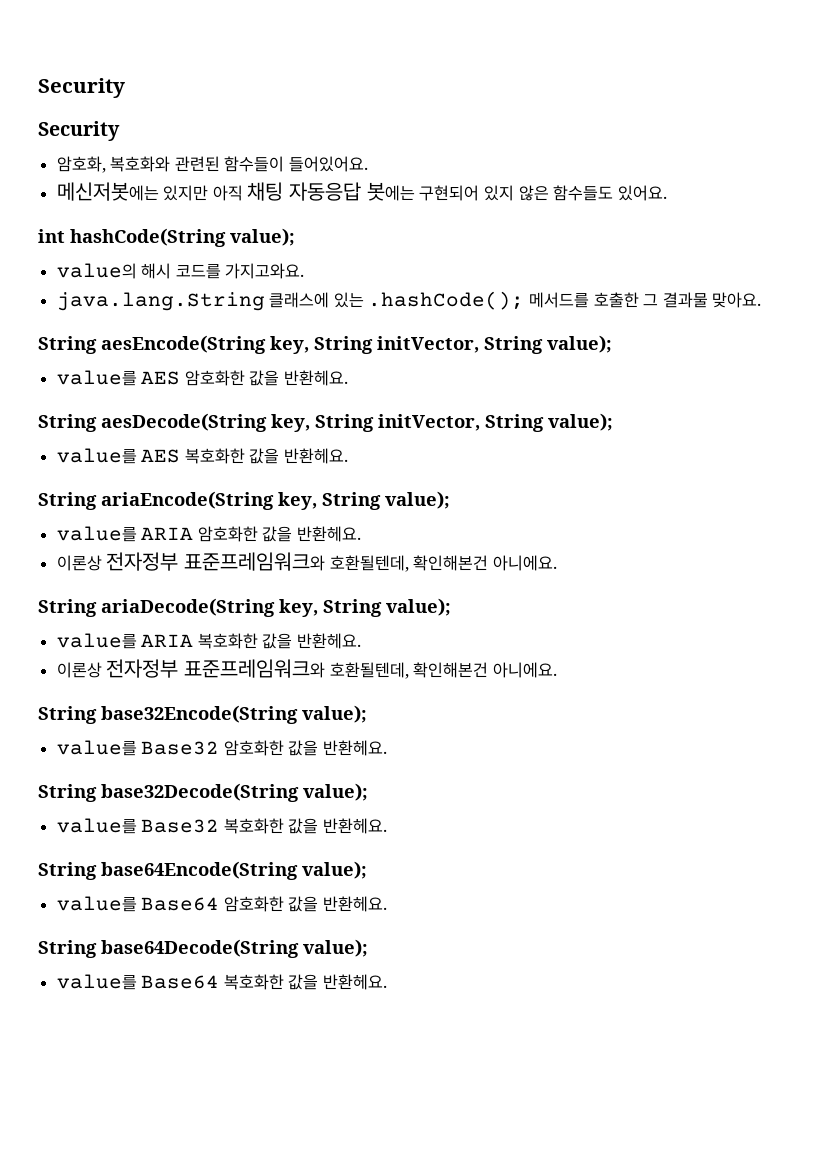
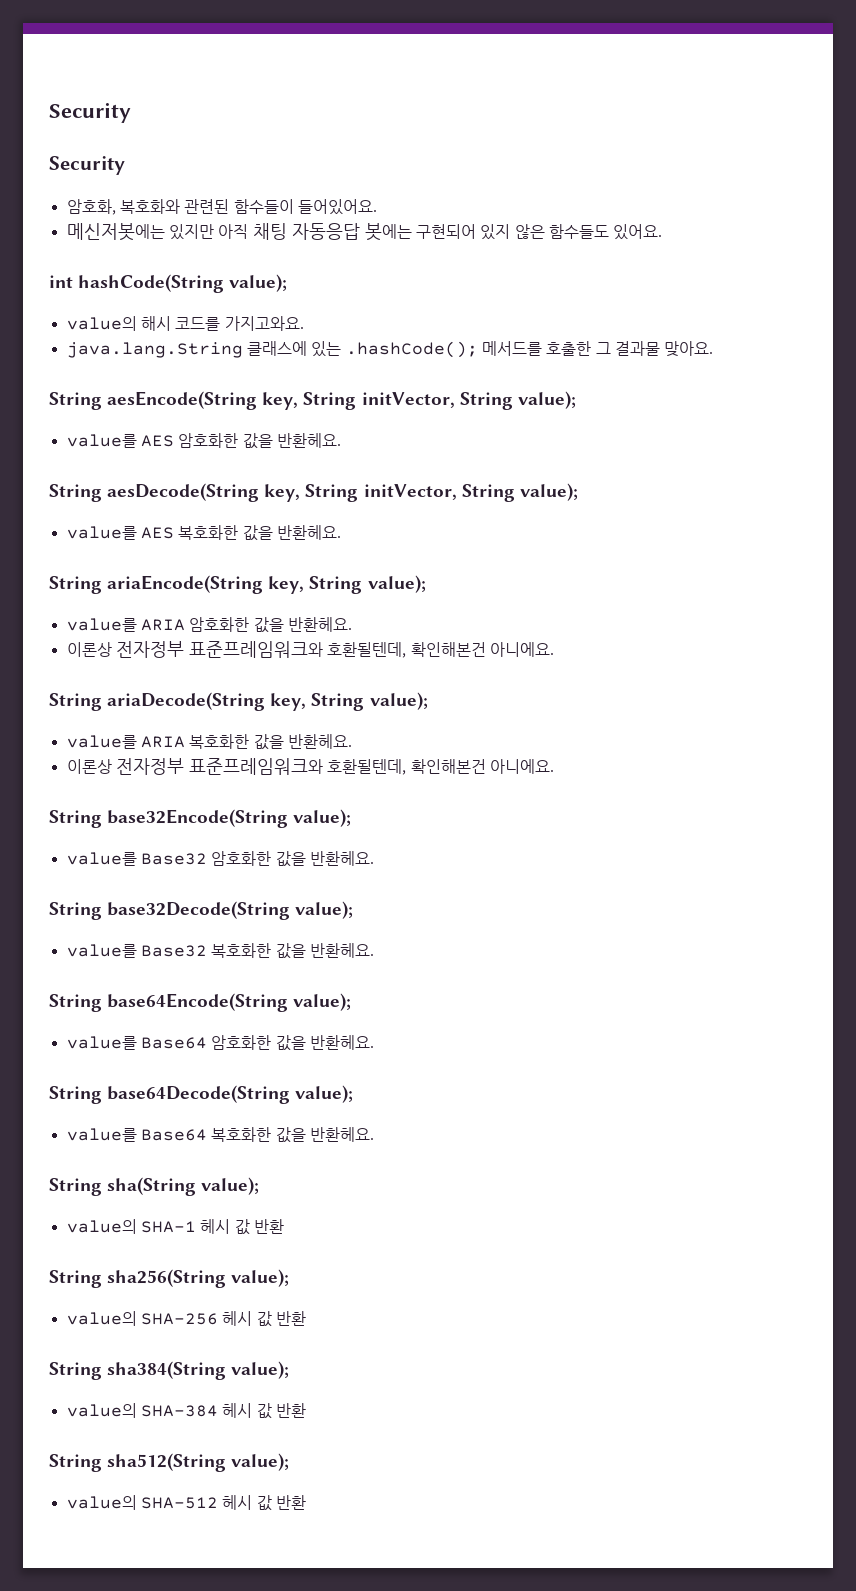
+ String sha(String value);
+ value의 SHA-1 헤시 값 반환
+ String sha256(String value);
+ value의 SHA-256 헤시 값 반환
+ String sha384(String value);
+ value의 SHA-384 헤시 값 반환
+ String sha512(String value);
+ value의 SHA-512 헤시 값 반환

